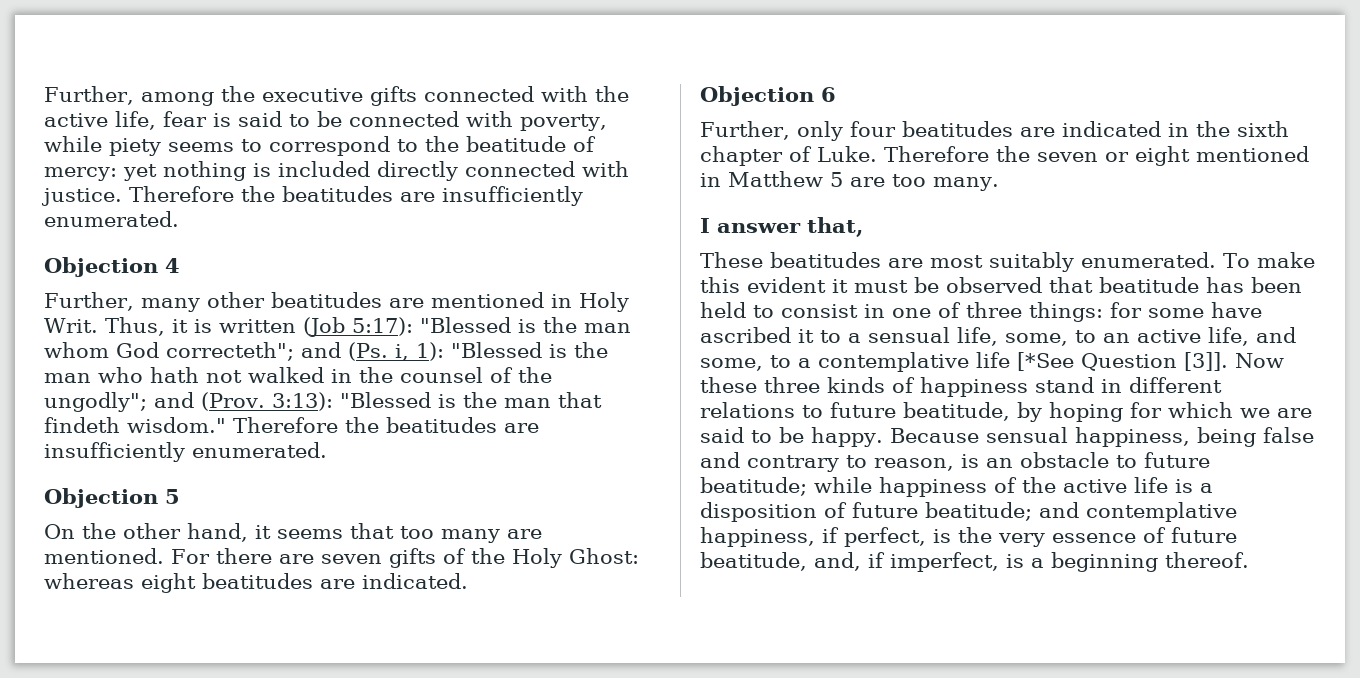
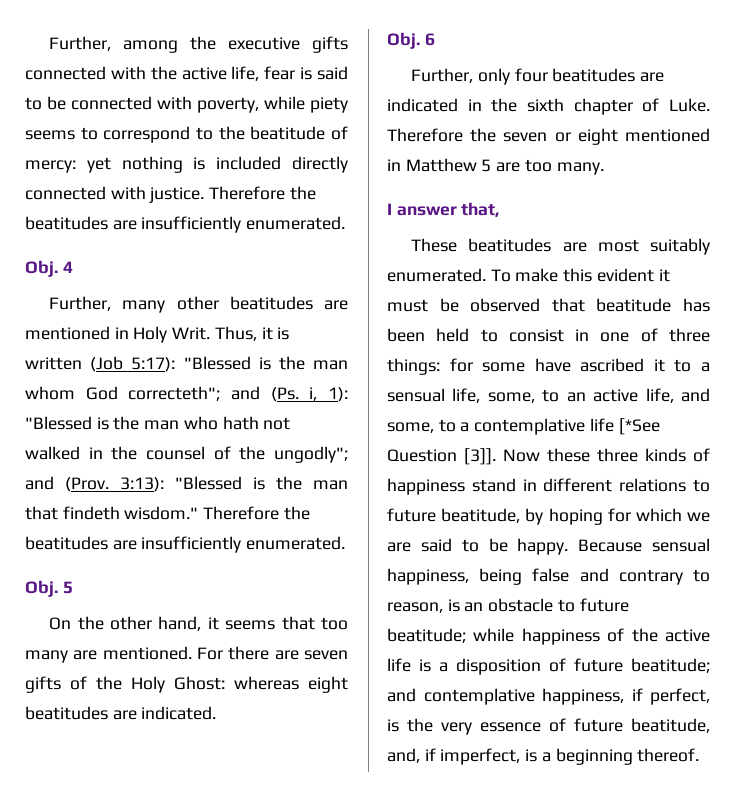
- Objection 4
+ Obj. 4
- Objection 5
+ Obj. 5
- Objection 6
+ Obj. 6

